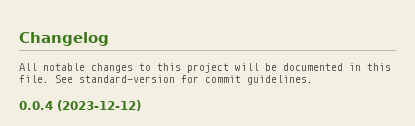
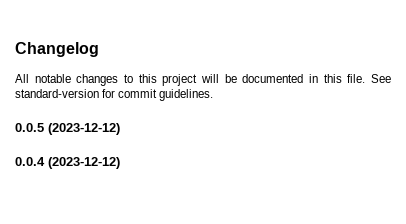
+ 0.0.5 (2023-12-12)

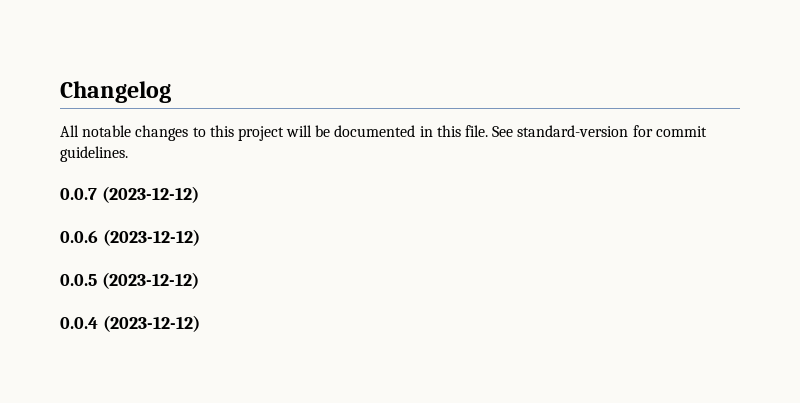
+ 0.0.7 (2023-12-12)
+ 0.0.6 (2023-12-12)

